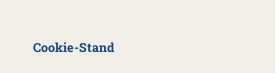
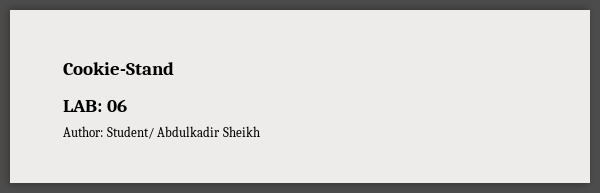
+ LAB: 06
+ Author: Student/ Abdulkadir Sheikh

